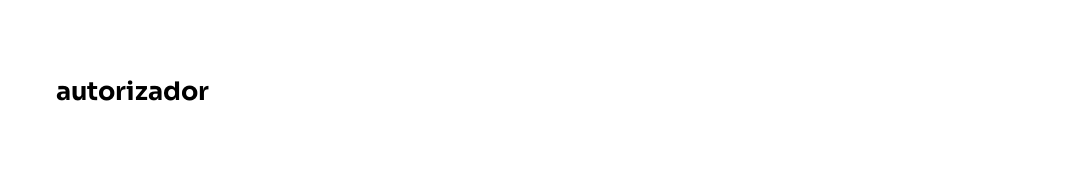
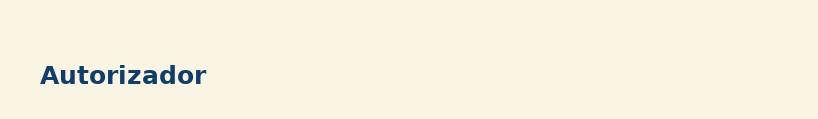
- autorizador
+ Autorizador

